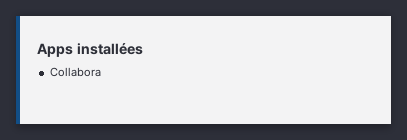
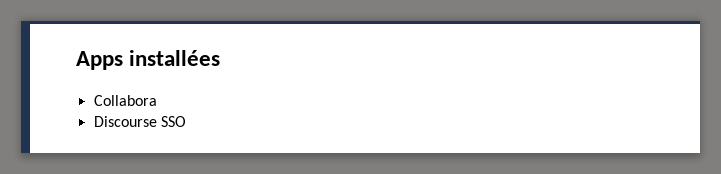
+ Discourse SSO

